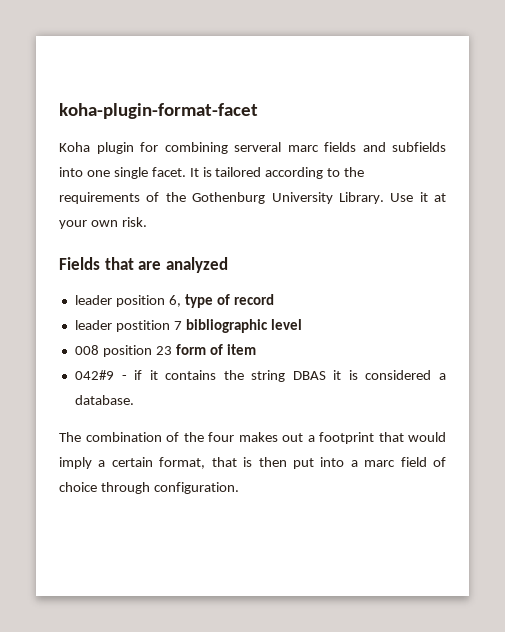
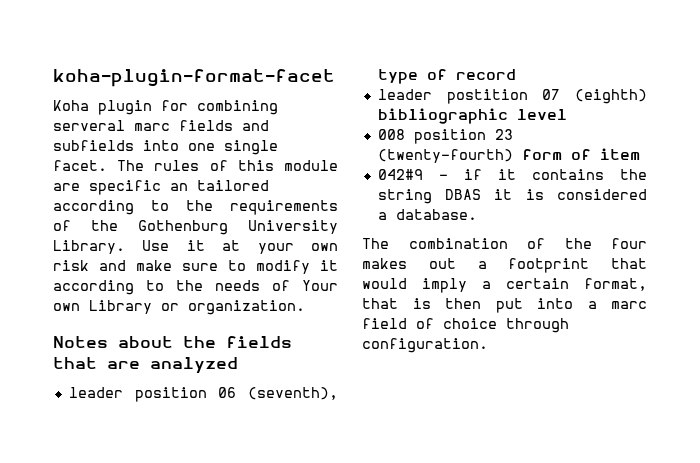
- It is tailored according to the requirements of the Gothenburg University Library.
+ The rules of this module are specific an tailored according to the requirements of the Gothenburg University Library.
- Use it at your own risk.
- Fields that are analyzed
+ Use it at your own risk and make sure to modify it according to the needs of Your own Library or organization.
+ Notes about the fields that are analyzed
- leader position 6, type of record
+ leader position 06 (seventh), type of record
- leader postition 7 bibliographic level
+ leader postition 07 (eighth) bibliographic level
- 008 position 23 form of item
+ 008 position 23 (twenty-fourth) form of item

